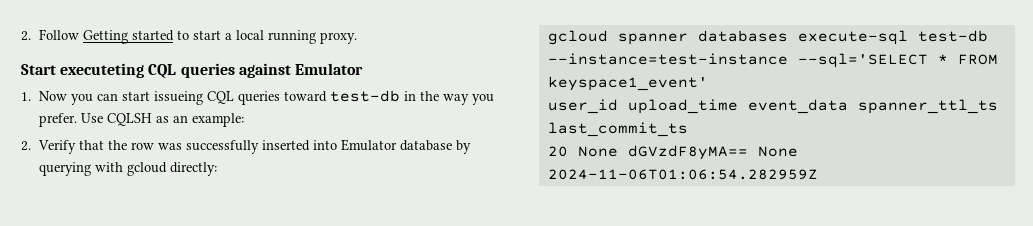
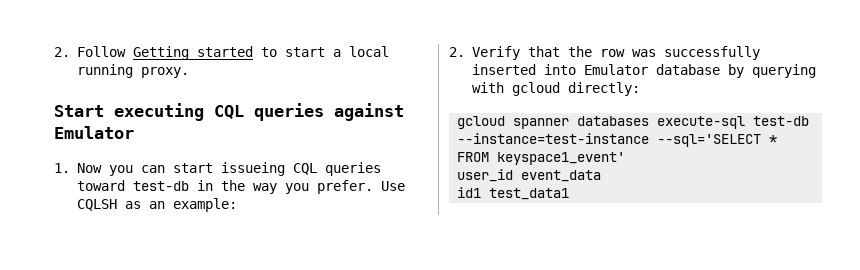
- Start executeting CQL queries against Emulator
+ Start executing CQL queries against Emulator
- user_id upload_time event_data spanner_ttl_ts last_commit_ts
- 20 None dGVzdF8yMA== None 2024-11-06T01:06:54.282959Z
+ user_id event_data
+ id1 test_data1

